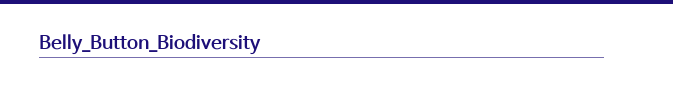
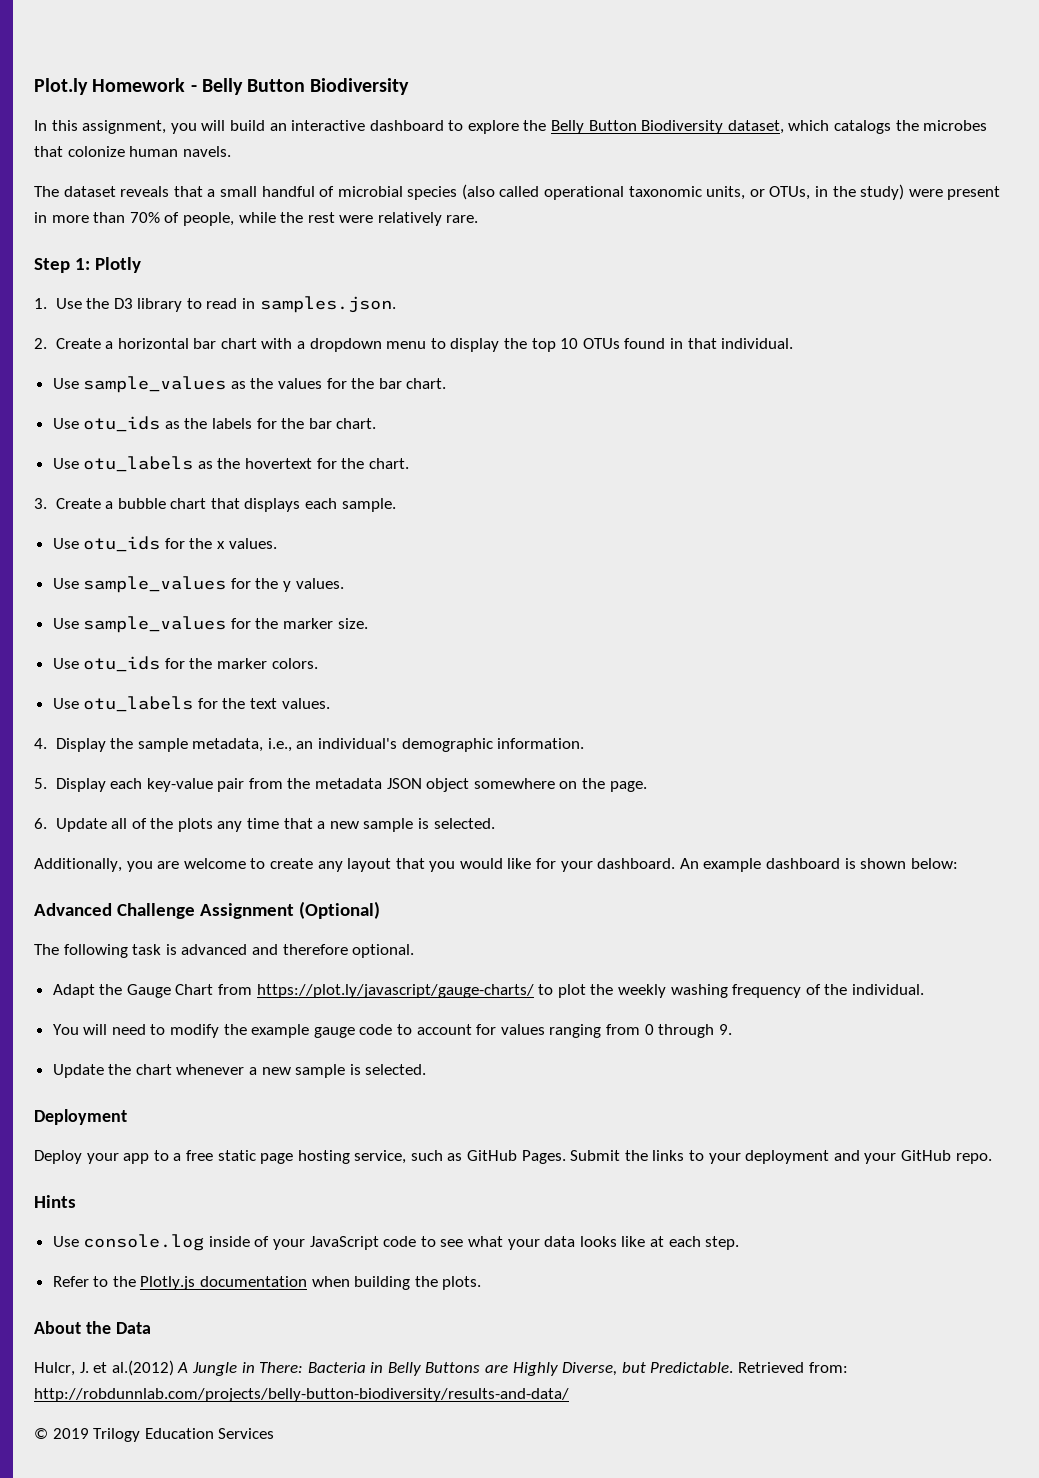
- Belly_Button_Biodiversity
+ Plot.ly Homework - Belly Button Biodiversity
+ In this assignment, you will build an interactive dashboard to explore the Belly Button Biodiversity dataset, which catalogs the microbes that colonize human navels.
+ The dataset reveals that a small handful of microbial species (also called operational taxonomic units, or OTUs, in the study) were present in more than 70% of people, while the rest were relatively rare.
+ Step 1: Plotly
+ 1. Use the D3 library to read in samples.json.
+ 2. Create a horizontal bar chart with a dropdown menu to display the top 10 OTUs found in that individual.
+ Use sample_values as the values for the bar chart.
+ Use otu_ids as the labels for the bar chart.
+ Use otu_labels as the hovertext for the chart.
+ 3. Create a bubble chart that displays each sample.
+ Use otu_ids for the x values.
+ Use sample_values for the y values.
+ Use sample_values for the marker size.
+ Use otu_ids for the marker colors.
+ Use otu_labels for the text values.
+ 4. Display the sample metadata, i.e., an individual's demographic information.
+ 5. Display each key-value pair from the metadata JSON object somewhere on the page.
+ 6. Update all of the plots any time that a new sample is selected.
+ Additionally, you are welcome to create any layout that you would like for your dashboard. An example dashboard is shown below:
+ Advanced Challenge Assignment (Optional)
+ The following task is advanced and therefore optional.
+ Adapt the Gauge Chart from https://plot.ly/javascript/gauge-charts/ to plot the weekly washing frequency of the individual.
+ You will need to modify the example gauge code to account for values ranging from 0 through 9.
+ Update the chart whenever a new sample is selected.
+ Deployment
+ Deploy your app to a free static page hosting service, such as GitHub Pages. Submit the links to your deployment and your GitHub repo.
+ Hints
+ Use console.log inside of your JavaScript code to see what your data looks like at each step.
+ Refer to the Plotly.js documentation when building the plots.
+ About the Data
+ Hulcr, J. et al.(2012) A Jungle in There: Bacteria in Belly Buttons are Highly Diverse, but Predictable. Retrieved from: http://robdunnlab.com/projects/belly-button-biodiversity/results-and-data/
+ © 2019 Trilogy Education Services

